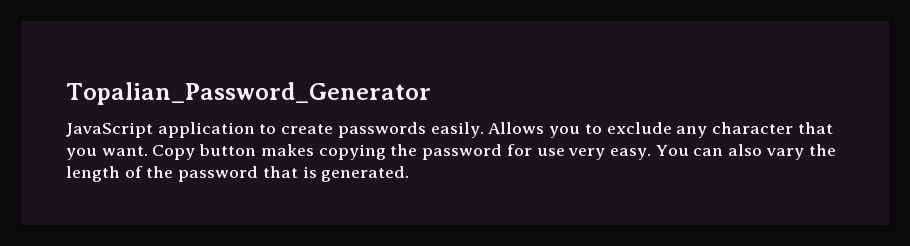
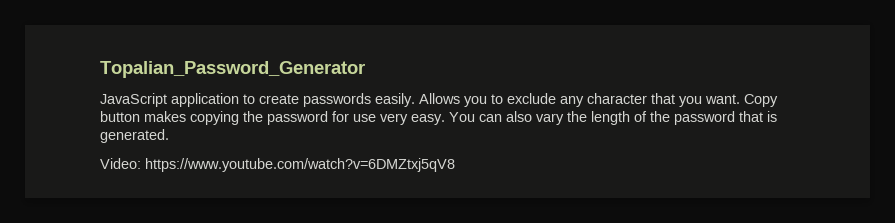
+ Video: https://www.youtube.com/watch?v=6DMZtxj5qV8

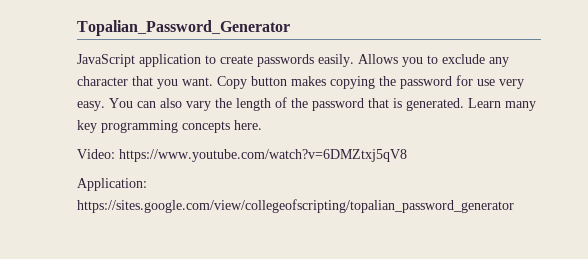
+ Learn many key programming concepts here.
+ Application: https://sites.google.com/view/collegeofscripting/topalian_password_generator

